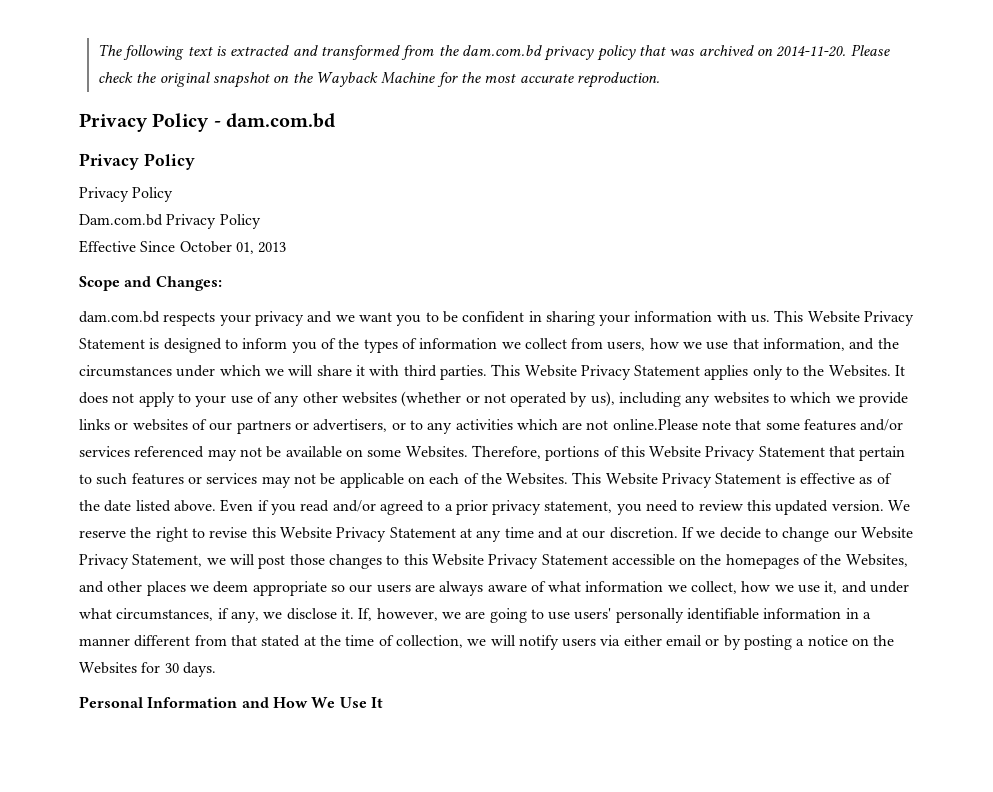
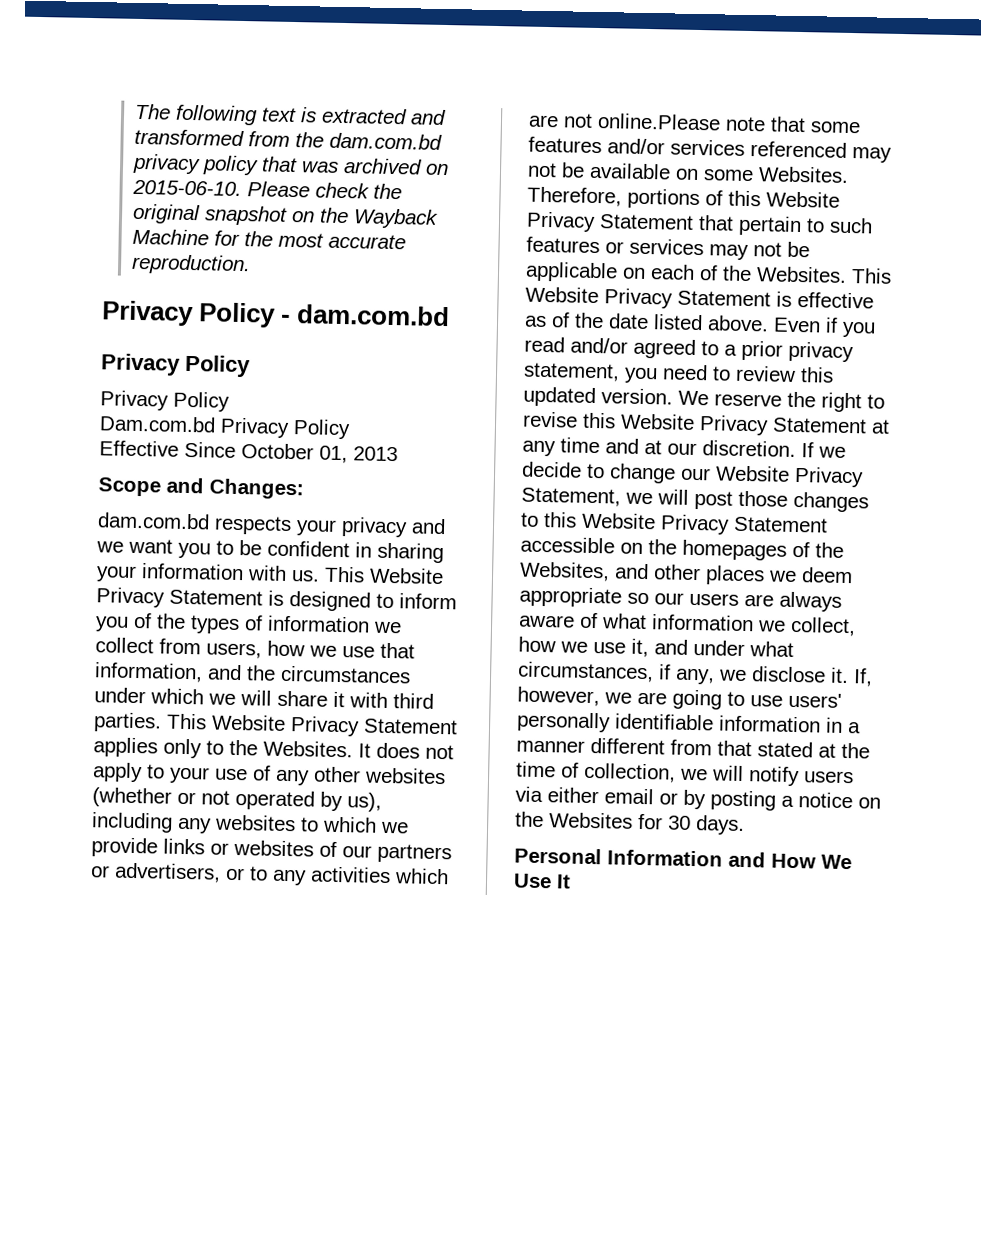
- The following text is extracted and transformed from the dam.com.bd privacy policy that was archived on 2014-11-20.
+ The following text is extracted and transformed from the dam.com.bd privacy policy that was archived on 2015-06-10.

